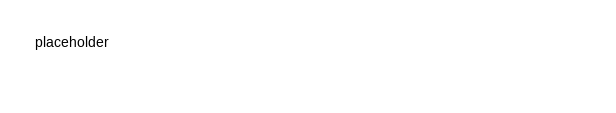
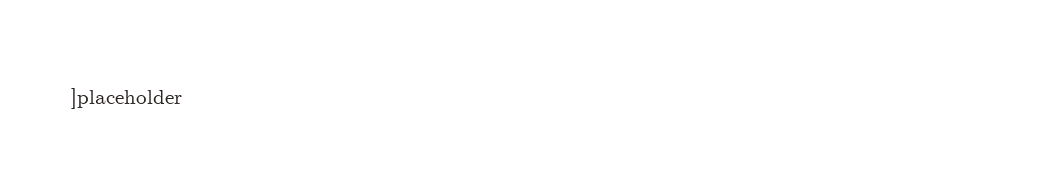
- placeholder
+ ]placeholder

